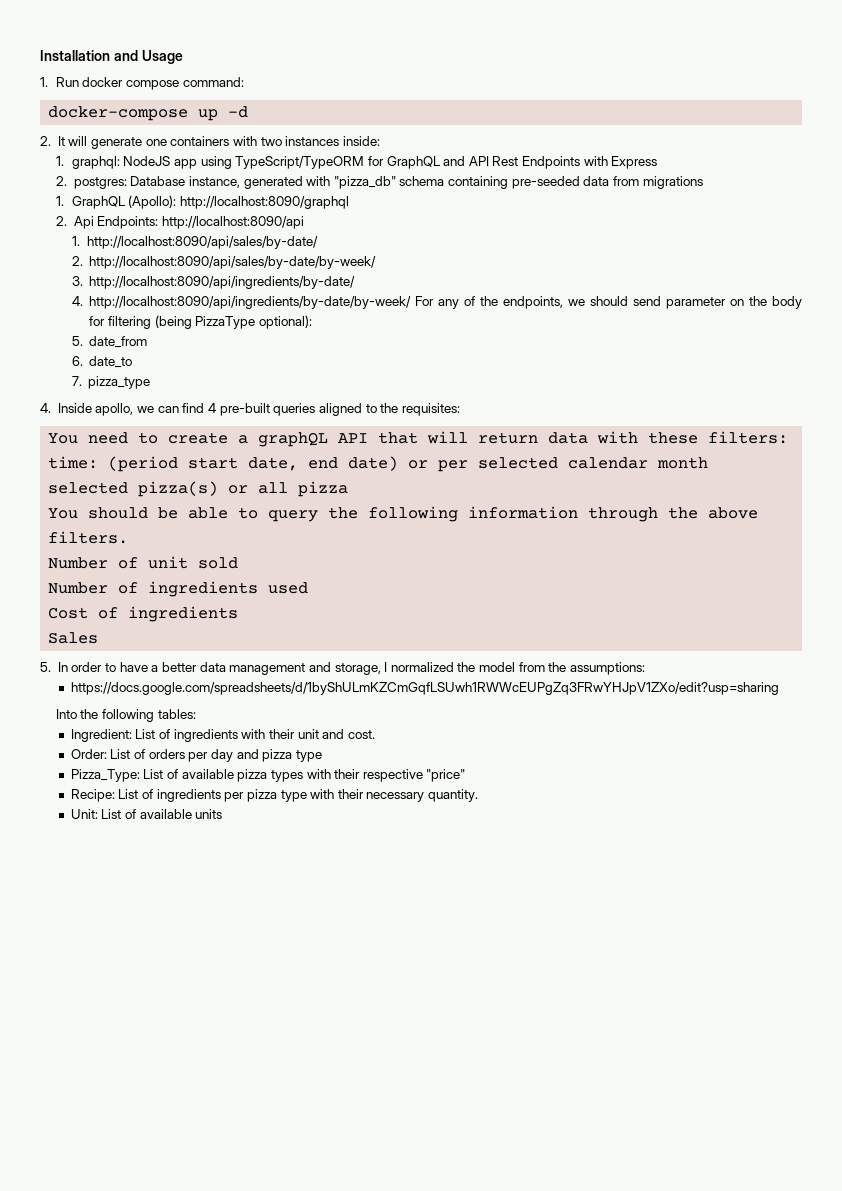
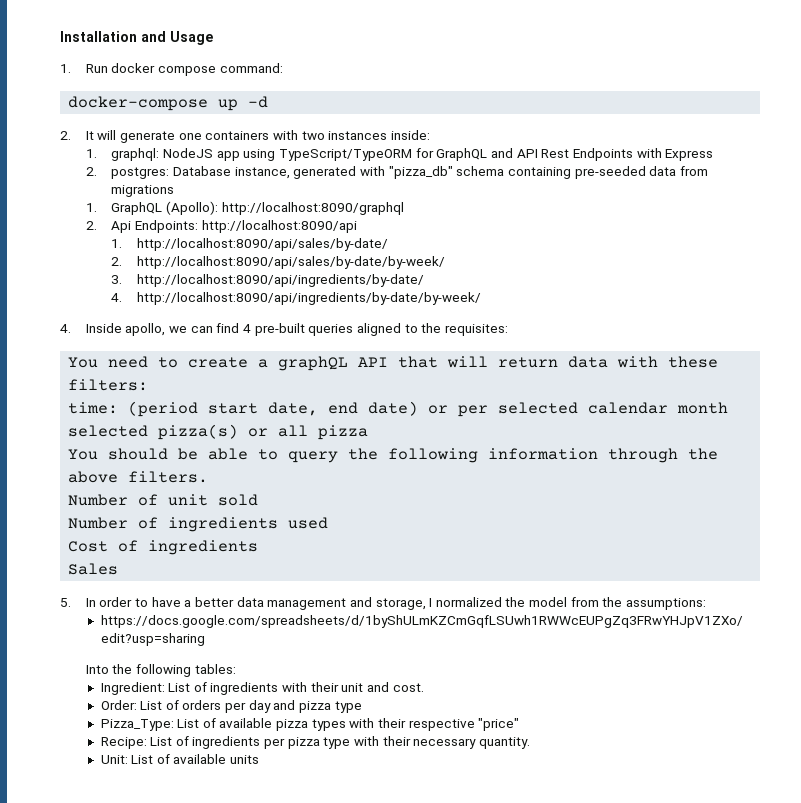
- 4. http://localhost:8090/api/ingredients/by-date/by-week/ For any of the endpoints, we should send parameter on the body for filtering (being PizzaType optional):
- 5. date_from
- 6. date_to
- 7. pizza_type
+ 4. http://localhost:8090/api/ingredients/by-date/by-week/

